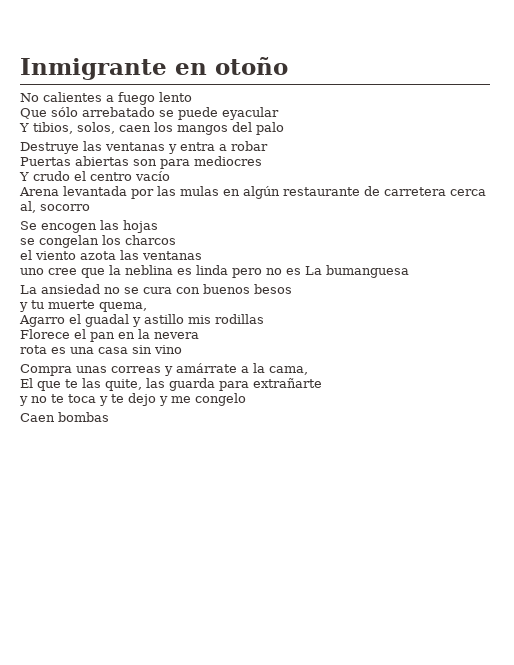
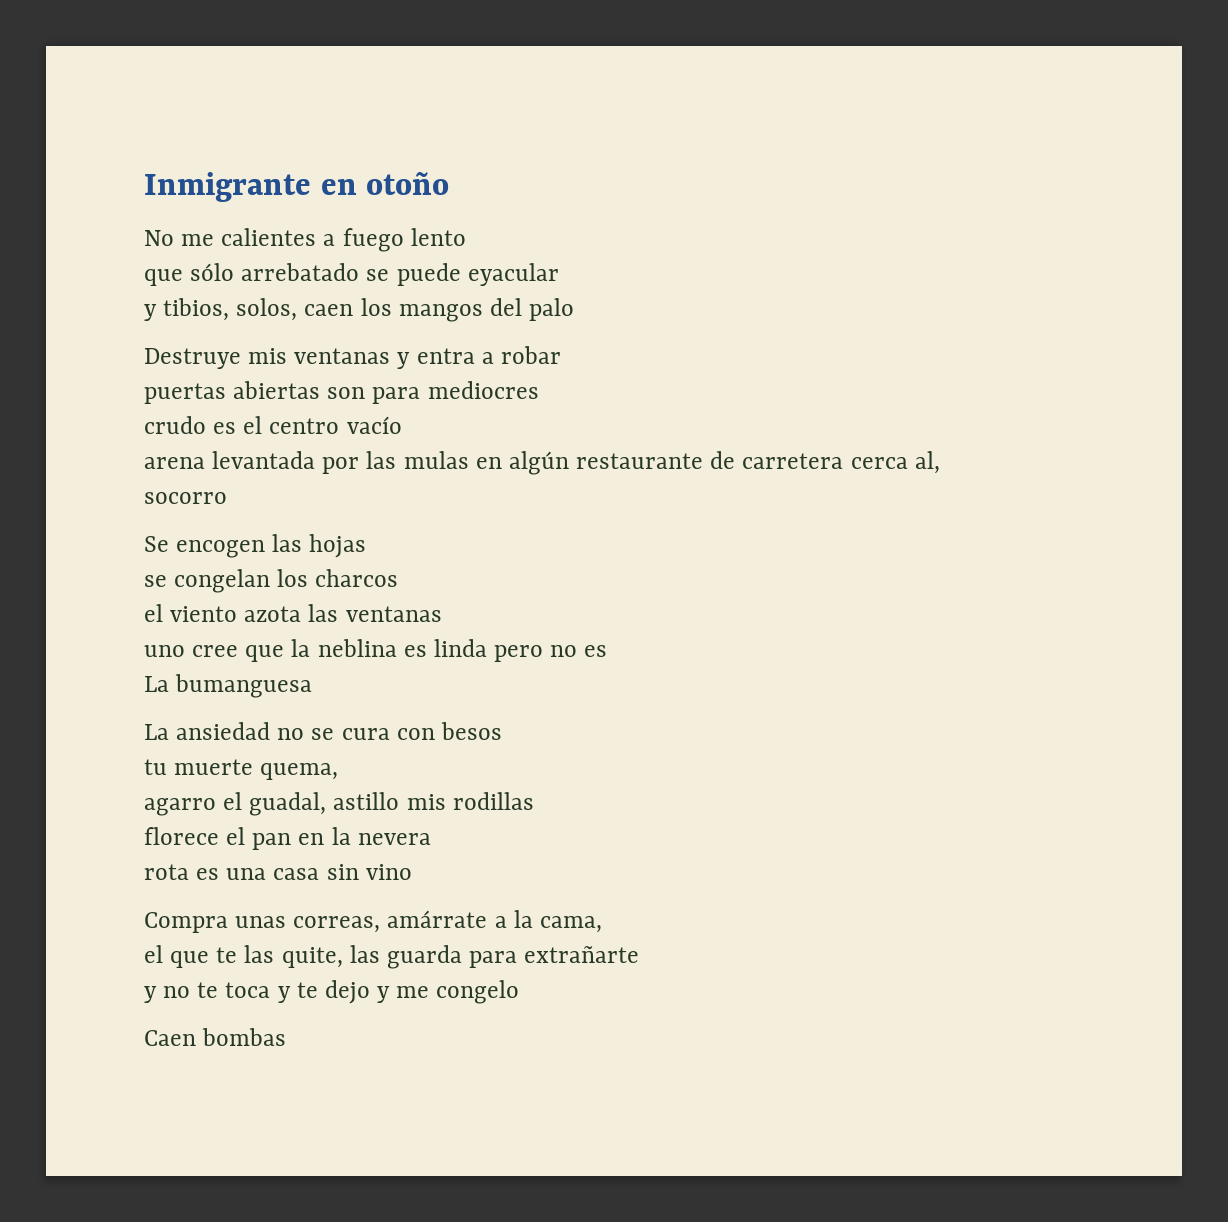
- No calientes a fuego lento
+ No me calientes a fuego lento
- Que sólo arrebatado se puede eyacular
+ que sólo arrebatado se puede eyacular
- Y tibios, solos, caen los mangos del palo
+ y tibios, solos, caen los mangos del palo
- Destruye las ventanas y entra a robar
+ Destruye mis ventanas y entra a robar
- Puertas abiertas son para mediocres
+ puertas abiertas son para mediocres
- Y crudo el centro vacío
+ crudo es el centro vacío
- Arena levantada por las mulas en algún restaurante de carretera cerca al, socorro
+ arena levantada por las mulas en algún restaurante de carretera cerca al,
+ socorro
- uno cree que la neblina es linda pero no es La bumanguesa
+ uno cree que la neblina es linda pero no es
+ La bumanguesa
- La ansiedad no se cura con buenos besos
+ La ansiedad no se cura con besos
- y tu muerte quema,
+ tu muerte quema,
- Agarro el guadal y astillo mis rodillas
+ agarro el guadal, astillo mis rodillas
- Florece el pan en la nevera
+ florece el pan en la nevera
- Compra unas correas y amárrate a la cama,
+ Compra unas correas, amárrate a la cama,
- El que te las quite, las guarda para extrañarte
+ el que te las quite, las guarda para extrañarte

